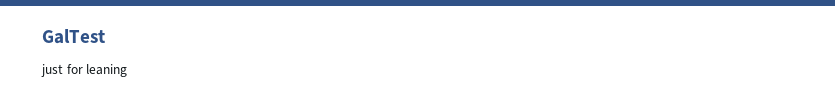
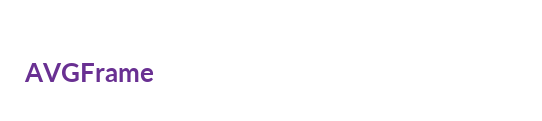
- GalTest
- just for leaning
+ AVGFrame

